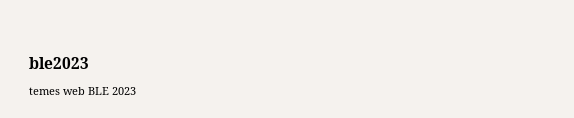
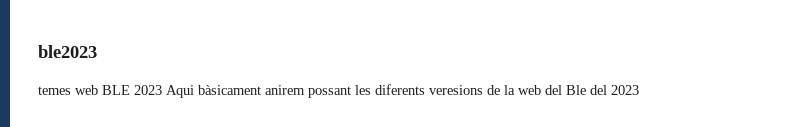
- temes web BLE 2023
+ temes web BLE 2023 Aqui bàsicament anirem possant les diferents veresions de la web del Ble del 2023

